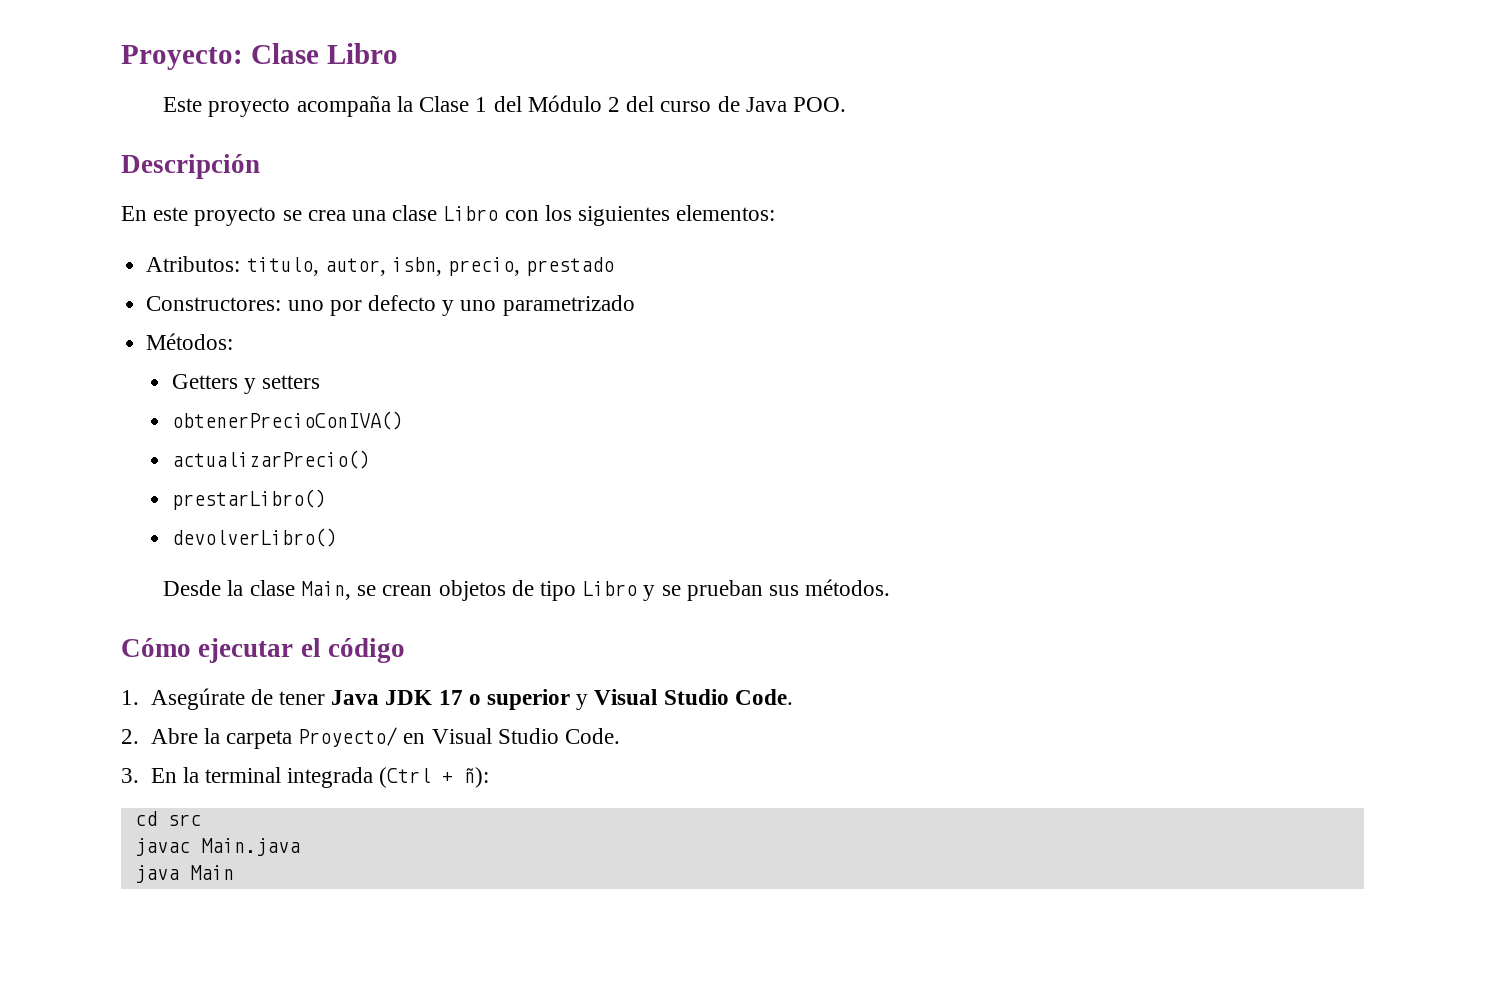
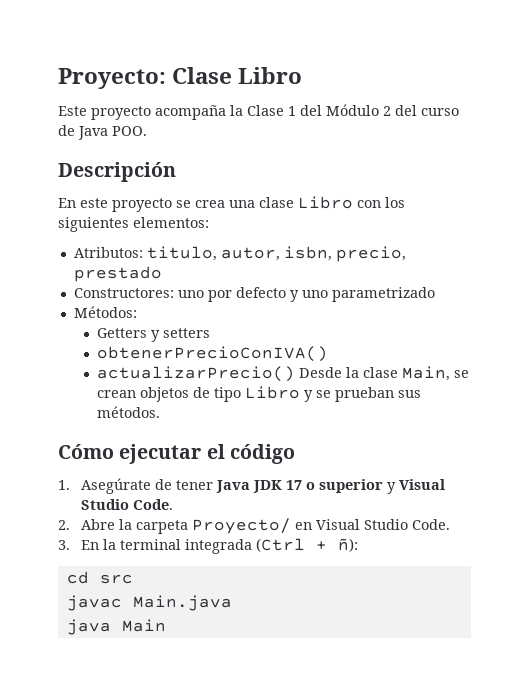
- actualizarPrecio()
- prestarLibro()
- devolverLibro()
- Desde la clase Main, se crean objetos de tipo Libro y se prueban sus métodos.
+ actualizarPrecio() Desde la clase Main, se crean objetos de tipo Libro y se prueban sus métodos.

